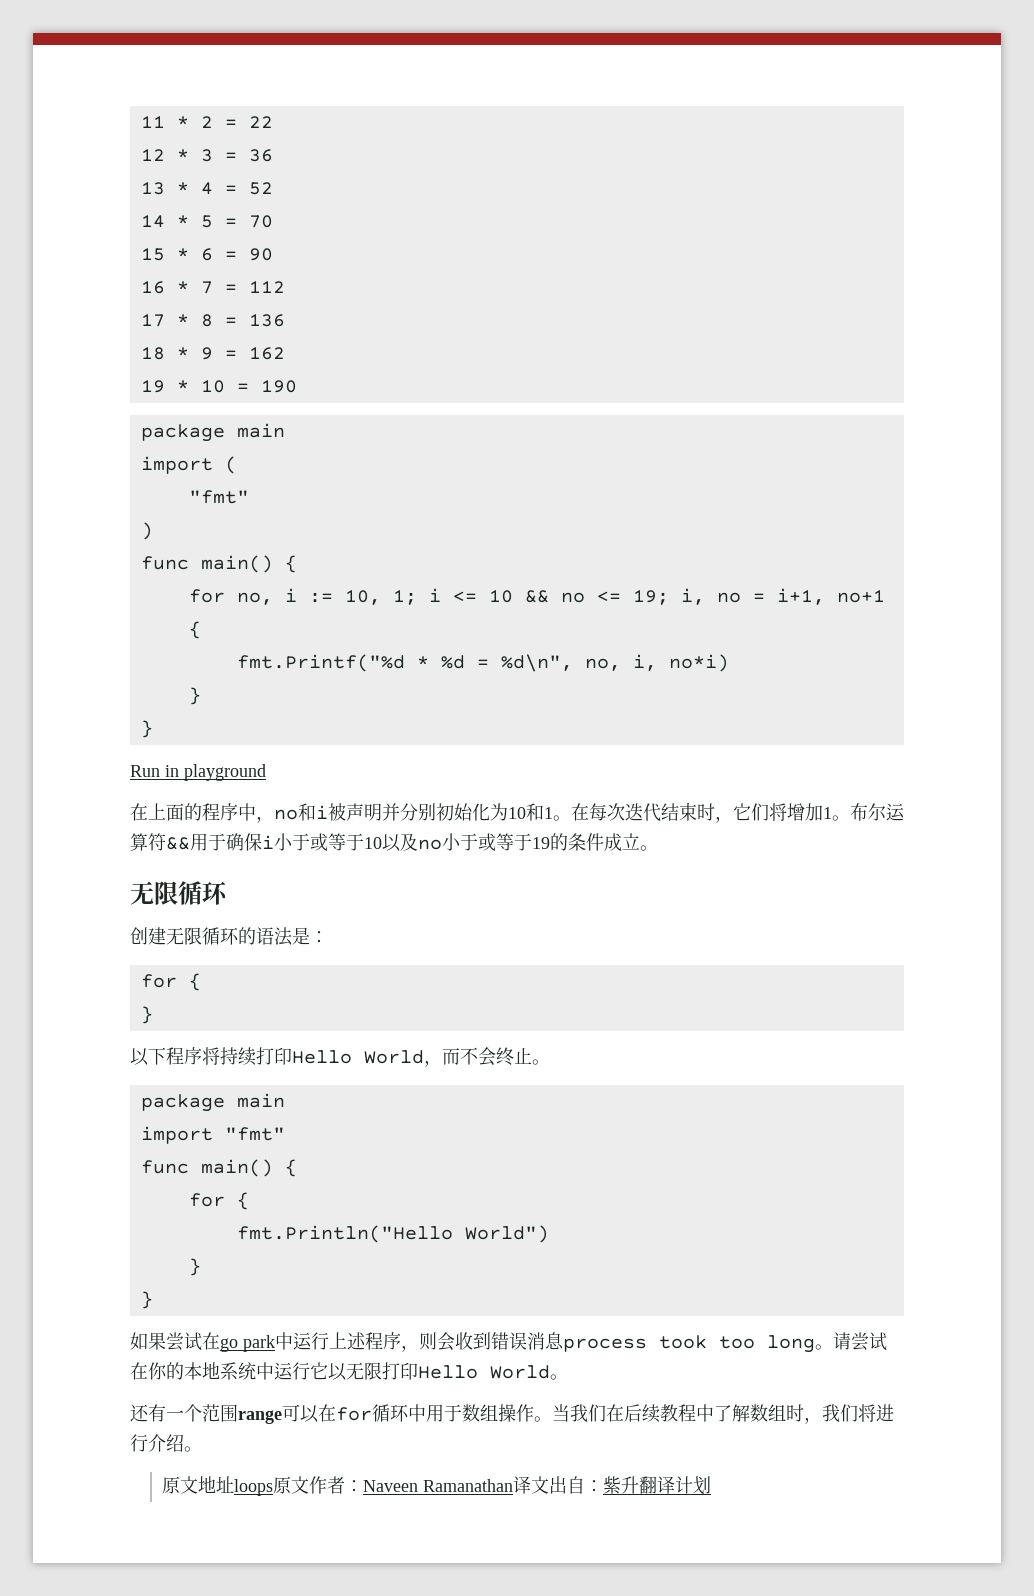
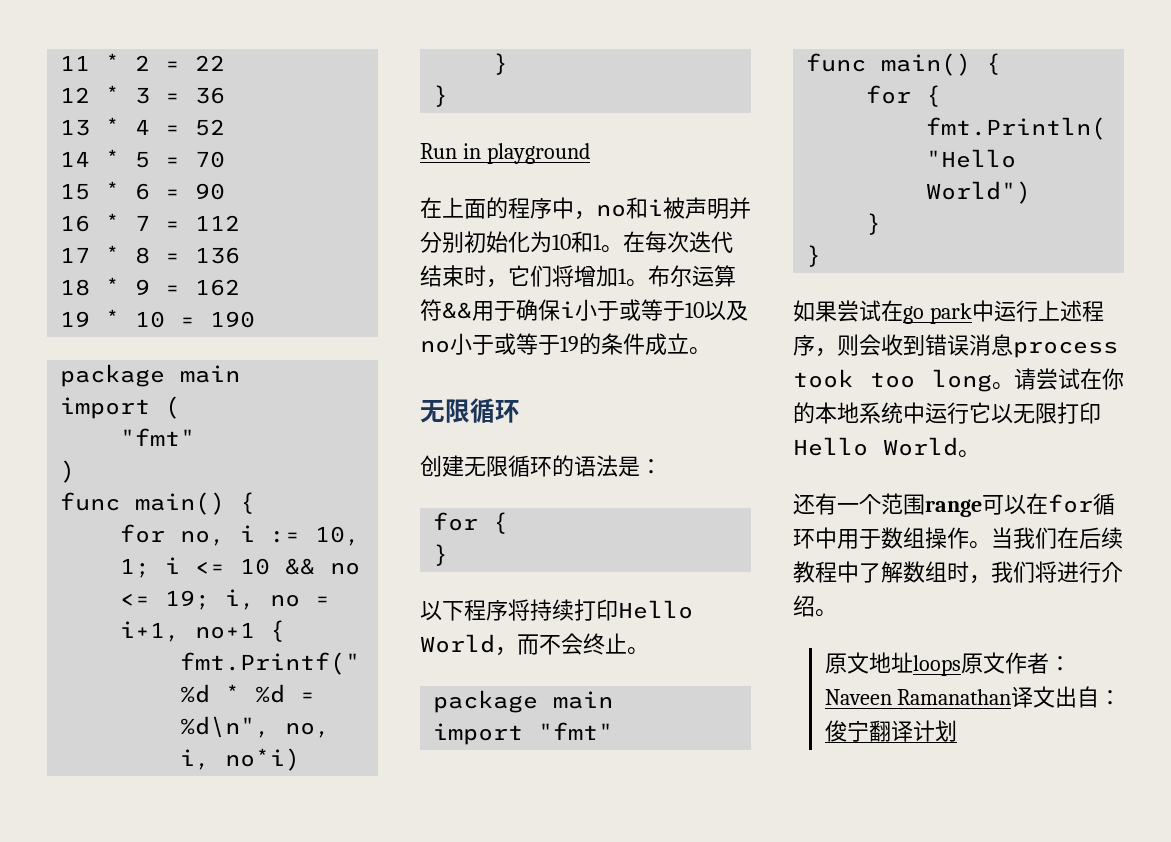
- 原文地址loops原文作者：Naveen Ramanathan译文出自：紫升翻译计划
+ 原文地址loops原文作者：Naveen Ramanathan译文出自：俊宁翻译计划

